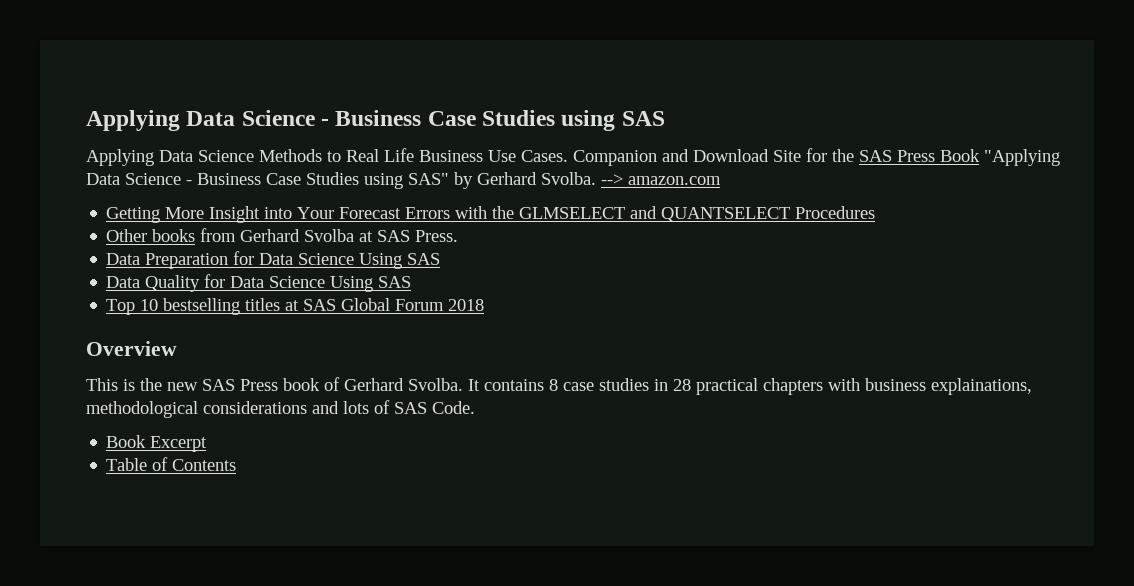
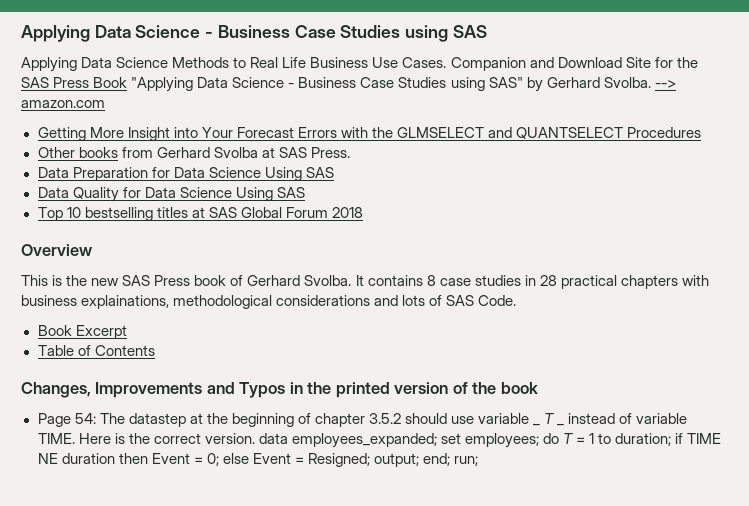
+ Changes, Improvements and Typos in the printed version of the book
+ Page 54: The datastep at the beginning of chapter 3.5.2 should use variable _ T _ instead of variable TIME. Here is the correct version. data employees_expanded; set employees; do T = 1 to duration; if TIME NE duration then Event = 0; else Event = Resigned; output; end; run;

